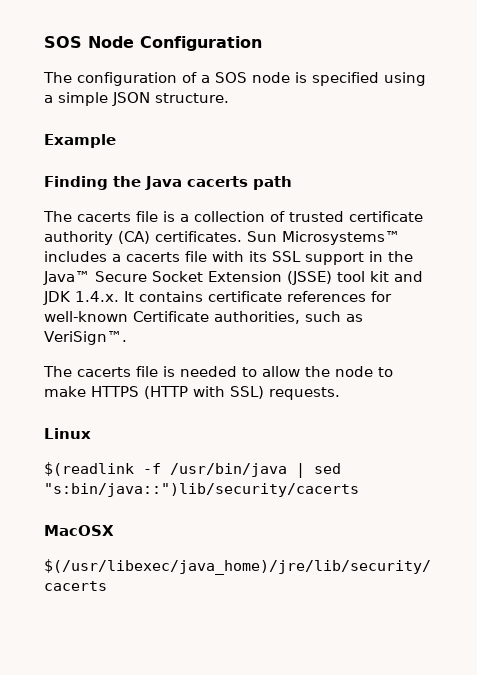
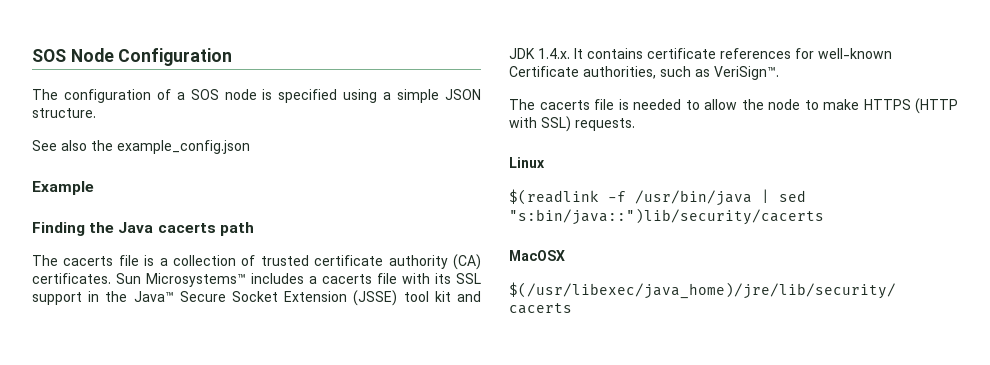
+ See also the example_config.json

